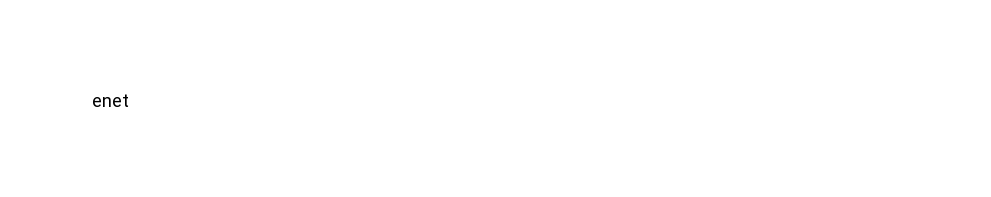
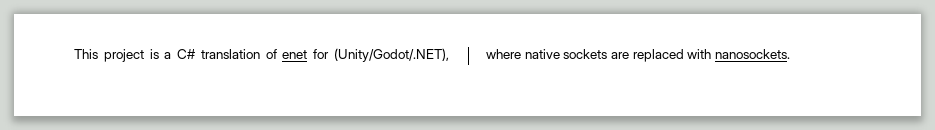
- enet
+ This project is a C# translation of enet for (Unity/Godot/.NET), where native sockets are replaced with nanosockets.

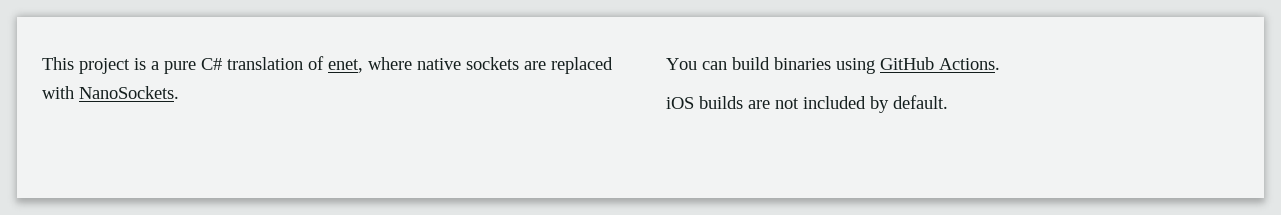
- This project is a C# translation of enet for (Unity/Godot/.NET), where native sockets are replaced with nanosockets.
+ This project is a pure C# translation of enet, where native sockets are replaced with NanoSockets.
+ You can build binaries using GitHub Actions.
+ iOS builds are not included by default.

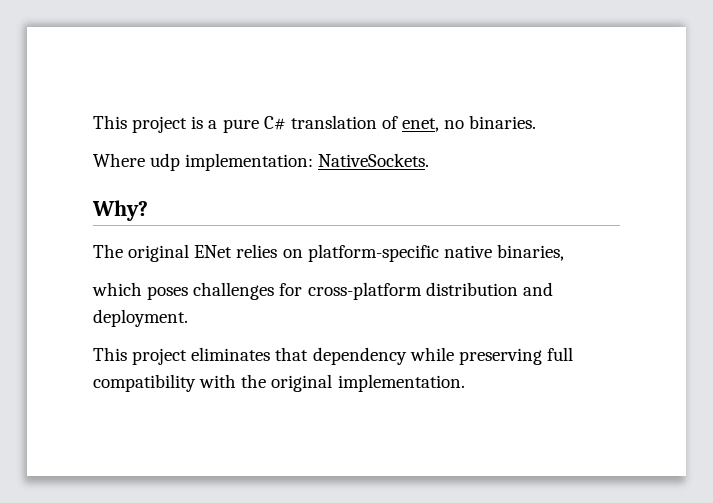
- This project is a pure C# translation of enet, where native sockets are replaced with NanoSockets.
- You can build binaries using GitHub Actions.
- iOS builds are not included by default.
+ This project is a pure C# translation of enet, no binaries.
+ Where udp implementation: NativeSockets.
+ Why?
+ The original ENet relies on platform-specific native binaries,
+ which poses challenges for cross-platform distribution and deployment.
+ This project eliminates that dependency while preserving full compatibility with the original implementation.

